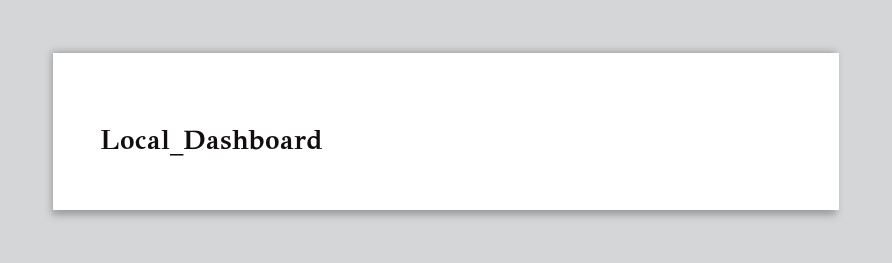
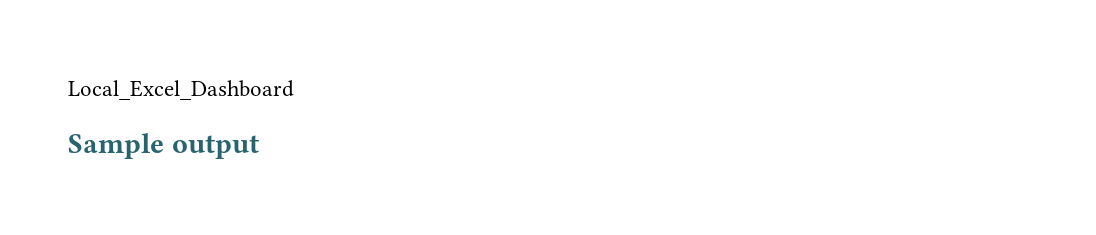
- Local_Dashboard
+ Local_Excel_Dashboard
+ Sample output

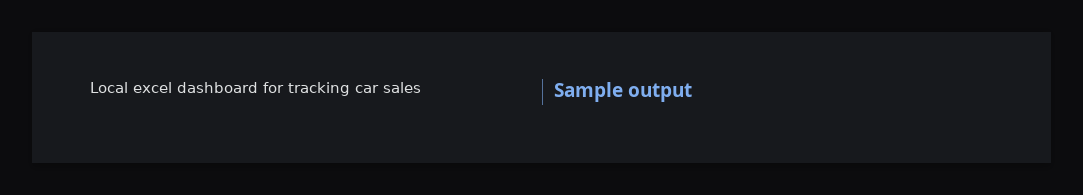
- Local_Excel_Dashboard
+ Local excel dashboard for tracking car sales

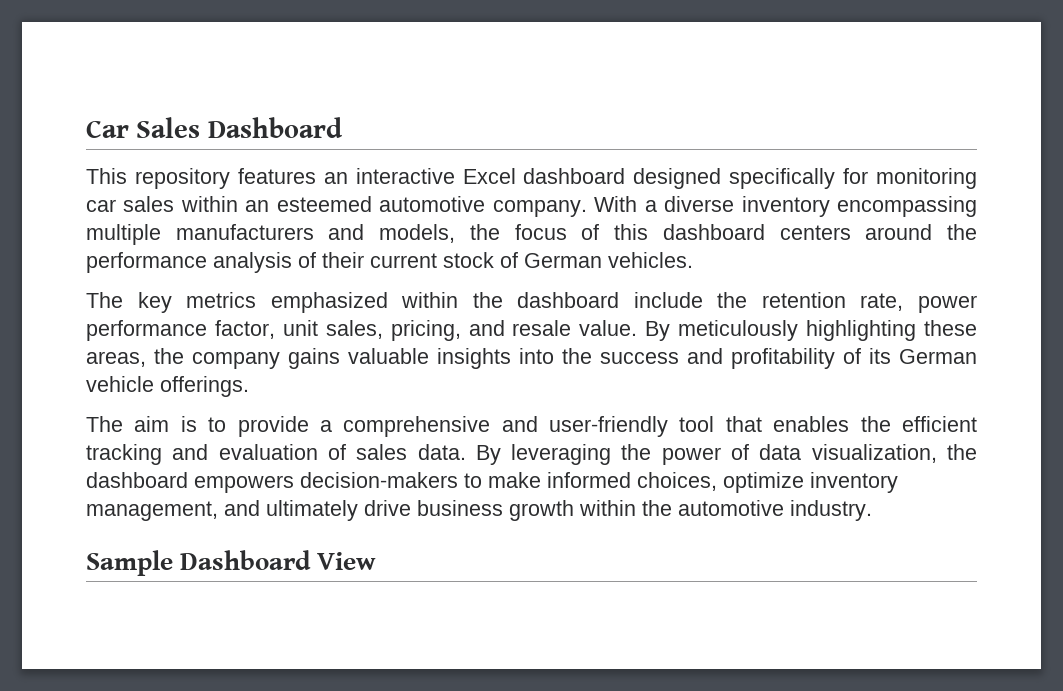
- Local excel dashboard for tracking car sales
+ Car Sales Dashboard
+ This repository features an interactive Excel dashboard designed specifically for monitoring car sales within an esteemed automotive company. With a diverse inventory encompassing multiple manufacturers and models, the focus of this dashboard centers around the performance analysis of their current stock of German vehicles.
+ The key metrics emphasized within the dashboard include the retention rate, power performance factor, unit sales, pricing, and resale value. By meticulously highlighting these areas, the company gains valuable insights into the success and profitability of its German vehicle offerings.
+ The aim is to provide a comprehensive and user-friendly tool that enables the efficient tracking and evaluation of sales data. By leveraging the power of data visualization, the dashboard empowers decision-makers to make informed choices, optimize inventory management, and ultimately drive business growth within the automotive industry.
- Sample output
+ Sample Dashboard View

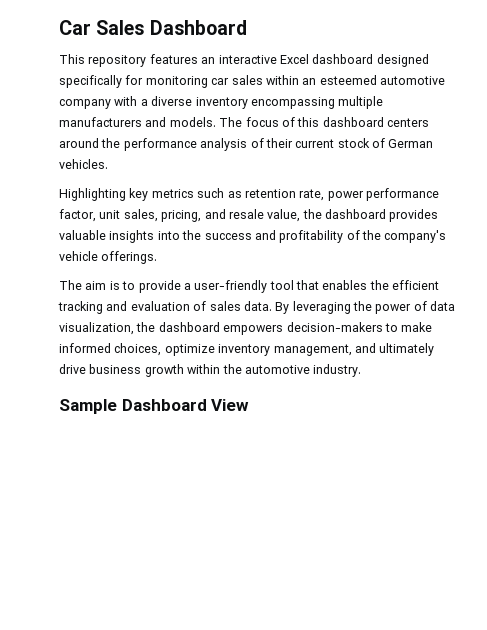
- This repository features an interactive Excel dashboard designed specifically for monitoring car sales within an esteemed automotive company. With a diverse inventory encompassing multiple manufacturers and models, the focus of this dashboard centers around the performance analysis of their current stock of German vehicles.
+ This repository features an interactive Excel dashboard designed specifically for monitoring car sales within an esteemed automotive company with a diverse inventory encompassing multiple manufacturers and models. The focus of this dashboard centers around the performance analysis of their current stock of German vehicles.
- The key metrics emphasized within the dashboard include the retention rate, power performance factor, unit sales, pricing, and resale value. By meticulously highlighting these areas, the company gains valuable insights into the success and profitability of its German vehicle offerings.
+ Highlighting key metrics such as retention rate, power performance factor, unit sales, pricing, and resale value, the dashboard provides valuable insights into the success and profitability of the company's vehicle offerings.
- The aim is to provide a comprehensive and user-friendly tool that enables the efficient tracking and evaluation of sales data.
+ The aim is to provide a user-friendly tool that enables the efficient tracking and evaluation of sales data.

